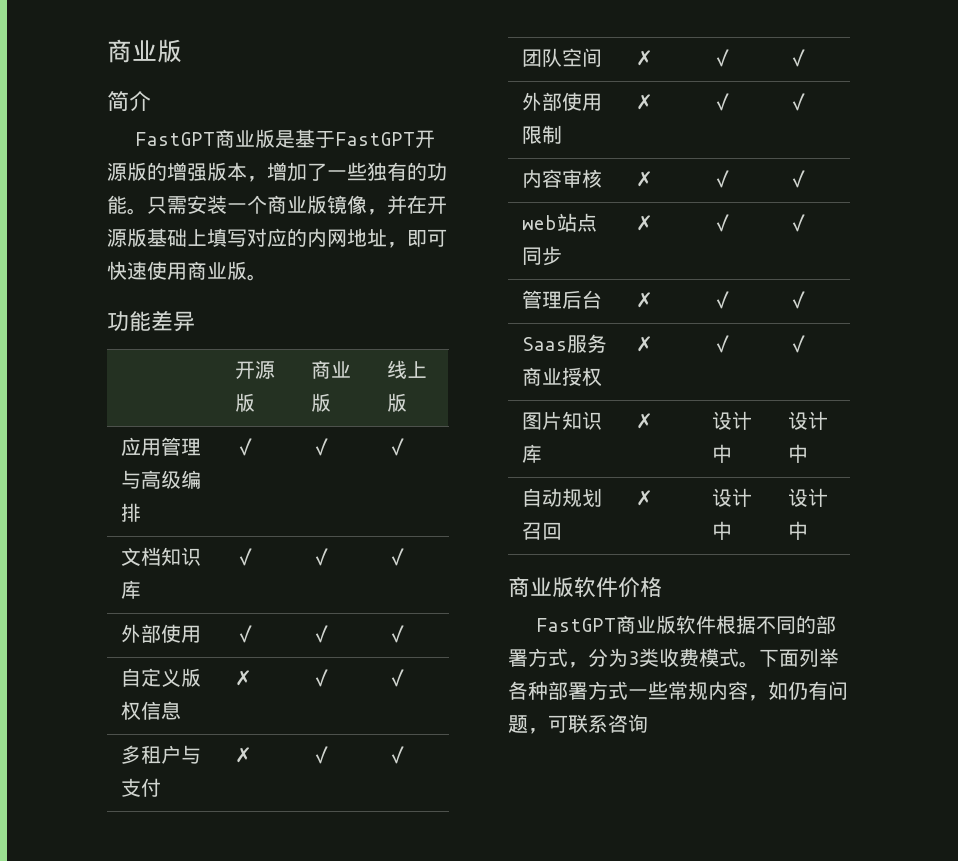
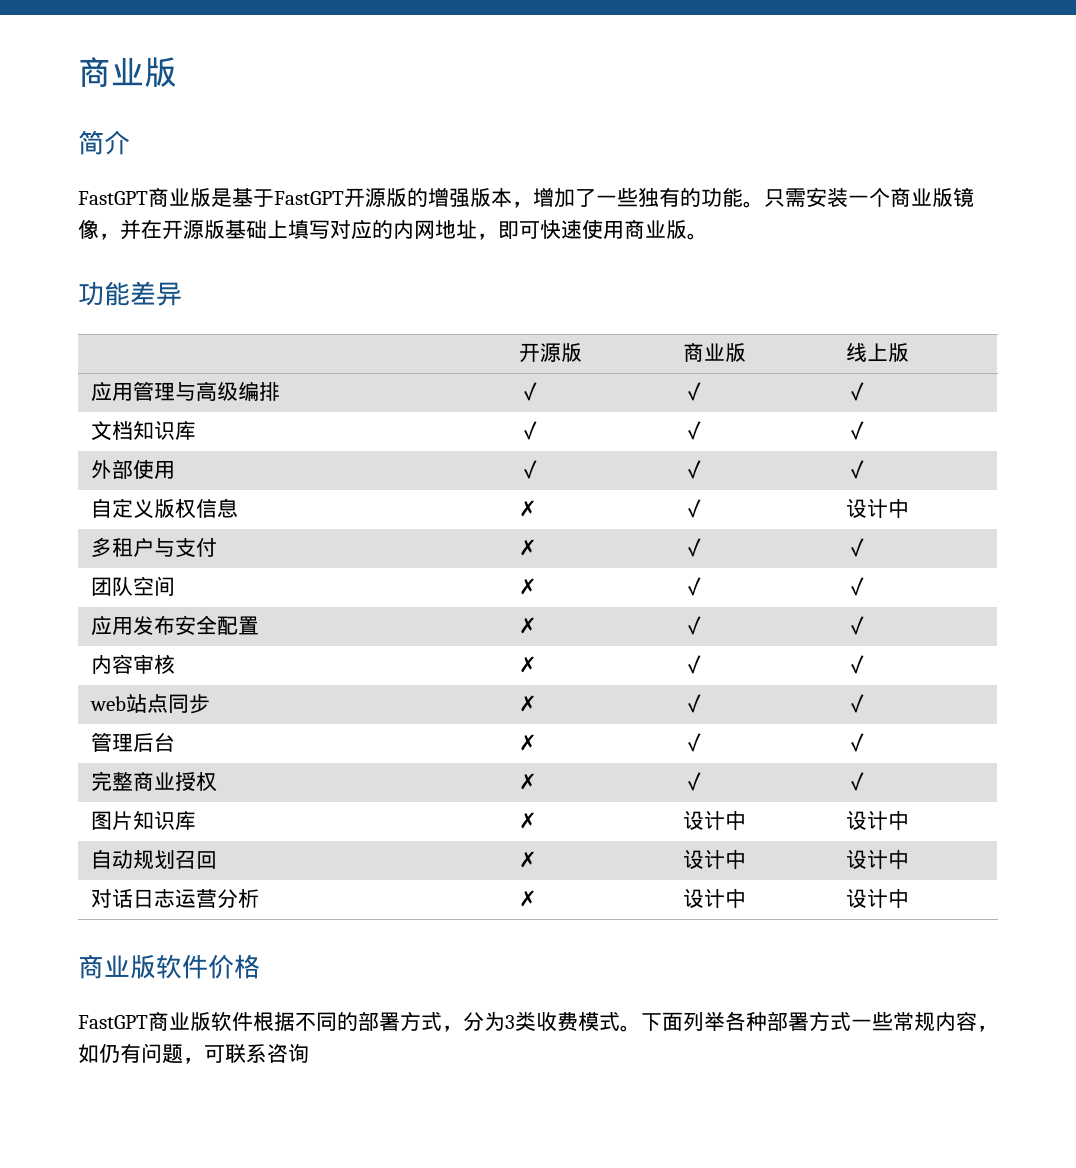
- 自定义版权信息 | ✗ | ✓ | ✓
+ 自定义版权信息 | ✗ | ✓ | 设计中
- 外部使用限制 | ✗ | ✓ | ✓
+ 应用发布安全配置 | ✗ | ✓ | ✓
- Saas服务商业授权 | ✗ | ✓ | ✓
+ 完整商业授权 | ✗ | ✓ | ✓
+ 对话日志运营分析 | ✗ | 设计中 | 设计中

